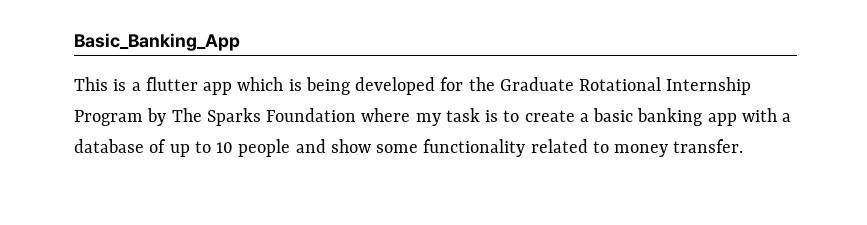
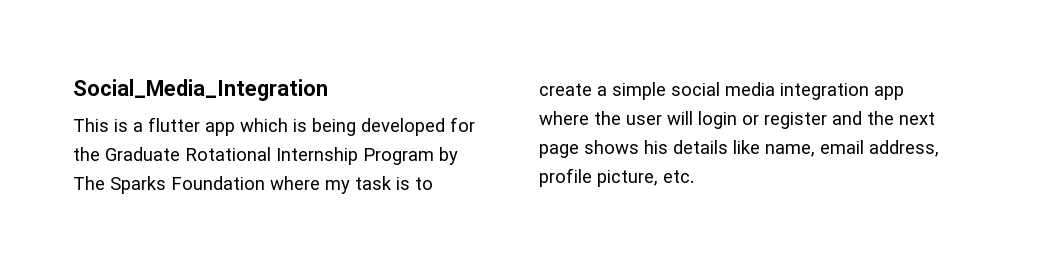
- Basic_Banking_App
+ Social_Media_Integration
- This is a flutter app which is being developed for the Graduate Rotational Internship Program by The Sparks Foundation where my task is to create a basic banking app with a database of up to 10 people and show some functionality related to money transfer.
+ This is a flutter app which is being developed for the Graduate Rotational Internship Program by The Sparks Foundation where my task is to create a simple social media integration app where the user will login or register and the next page shows his details like name, email address, profile picture, etc.

